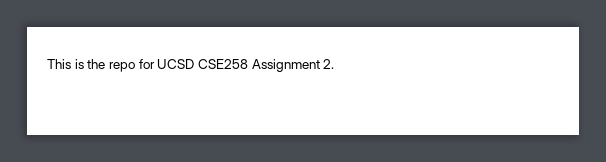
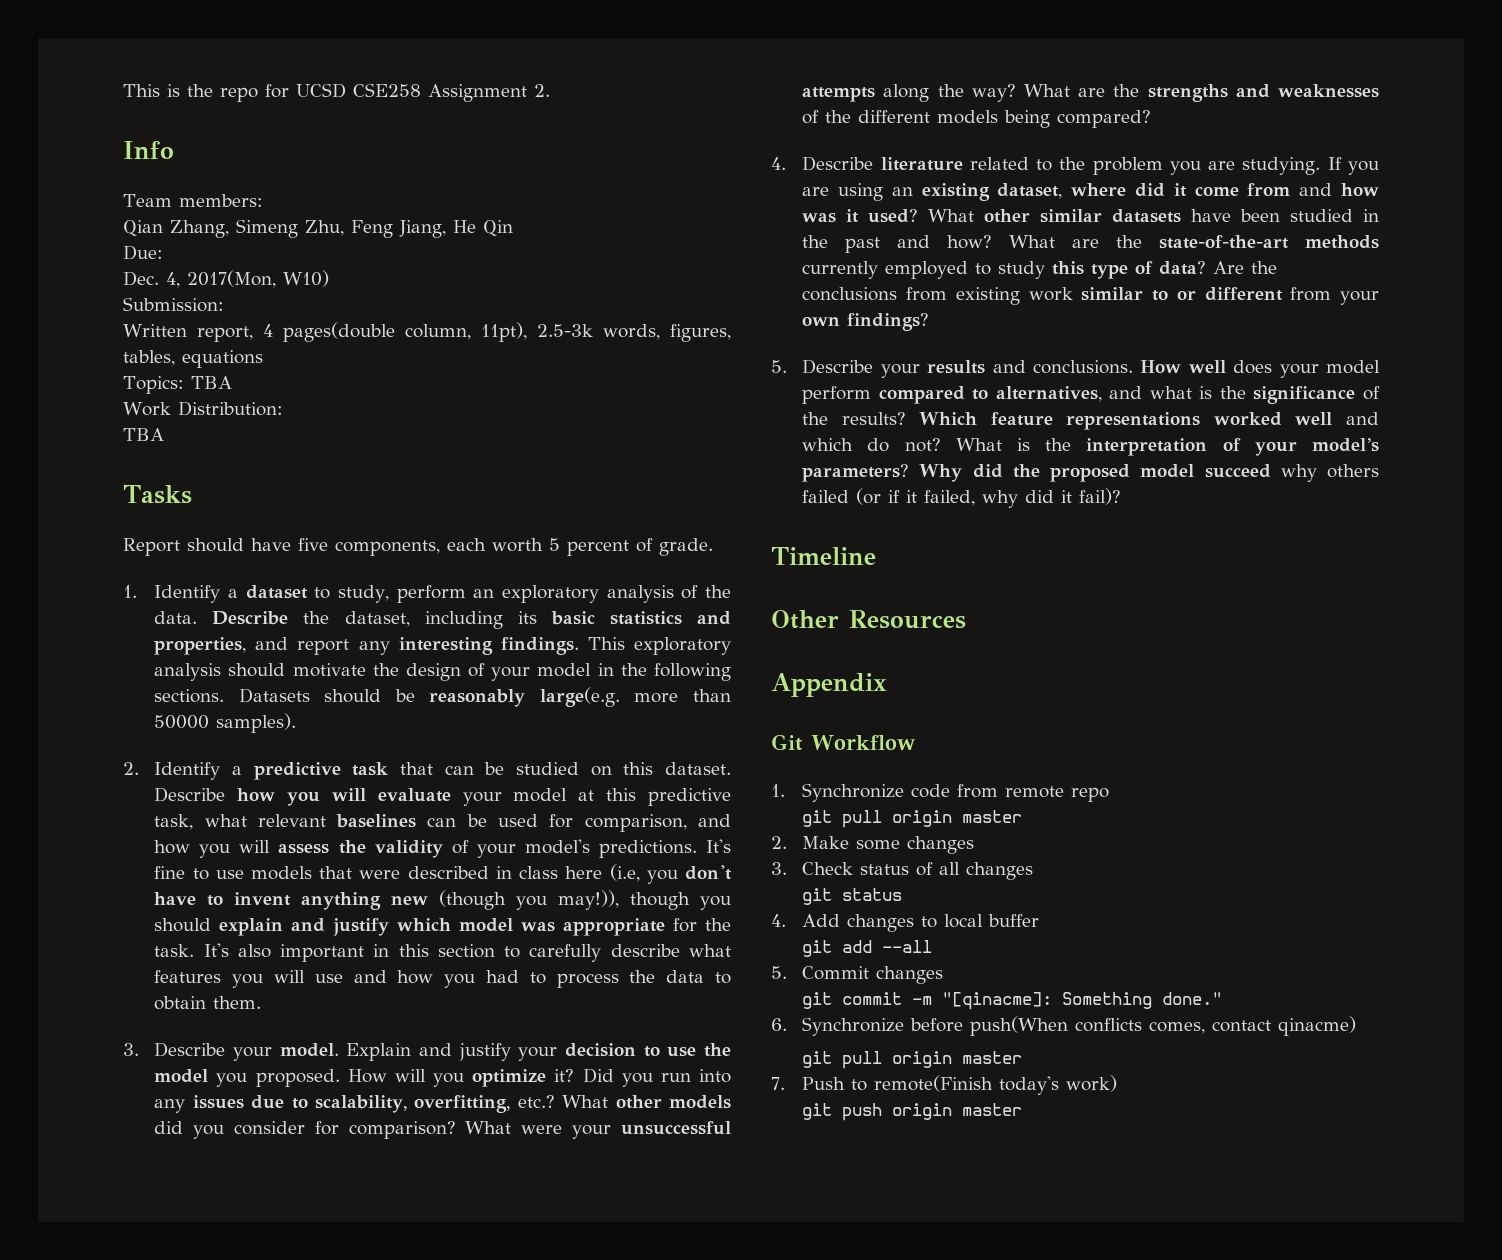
+ Info
+ Team members:
+ Qian Zhang, Simeng Zhu, Feng Jiang, He Qin
+ Due:
+ Dec. 4, 2017(Mon, W10)
+ Submission:
+ Written report, 4 pages(double column, 11pt), 2.5-3k words, figures, tables, equations
+ Topics: TBA
+ Work Distribution:
+ TBA
+ Tasks
+ Report should have five components, each worth 5 percent of grade.
+ 1. Identify a dataset to study, perform an exploratory analysis of the data. Describe the dataset, including its basic statistics and properties, and report any interesting findings. This exploratory analysis should motivate the design of your model in the following sections. Datasets should be reasonably large(e.g. more than 50000 samples).
+ 2. Identify a predictive task that can be studied on this dataset. Describe how you will evaluate your model at this predictive task, what relevant baselines can be used for comparison, and how you will assess the validity of your model's predictions. It's fine to use models that were described in class here (i.e, you don't have to invent anything new (though you may!)), though you should explain and justify which model was appropriate for the task. It's also important in this section to carefully describe what features you will use and how you had to process the data to obtain them.
+ 3. Describe your model. Explain and justify your decision to use the model you proposed. How will you optimize it? Did you run into any issues due to scalability, overfitting, etc.? What other models did you consider for comparison? What were your unsuccessful attempts along the way? What are the strengths and weaknesses of the different models being compared?
+ 4. Describe literature related to the problem you are studying. If you are using an existing dataset, where did it come from and how was it used? What other similar datasets have been studied in the past and how? What are the state-of-the-art methods currently employed to study this type of data? Are the conclusions from existing work similar to or different from your own findings?
+ 5. Describe your results and conclusions. How well does your model perform compared to alternatives, and what is the significance of the results? Which feature representations worked well and which do not? What is the interpretation of your model’s parameters? Why did the proposed model succeed why others failed (or if it failed, why did it fail)?
+ Timeline
+ Other Resources
+ Appendix
+ Git Workflow
+ 1. Synchronize code from remote repo
+ git pull origin master
+ 2. Make some changes
+ 3. Check status of all changes
+ git status
+ 4. Add changes to local buffer
+ git add --all
+ 5. Commit changes
+ git commit -m "[qinacme]: Something done."
+ 6. Synchronize before push(When conflicts comes, contact qinacme)
+ git pull origin master
+ 7. Push to remote(Finish today's work)
+ git push origin master

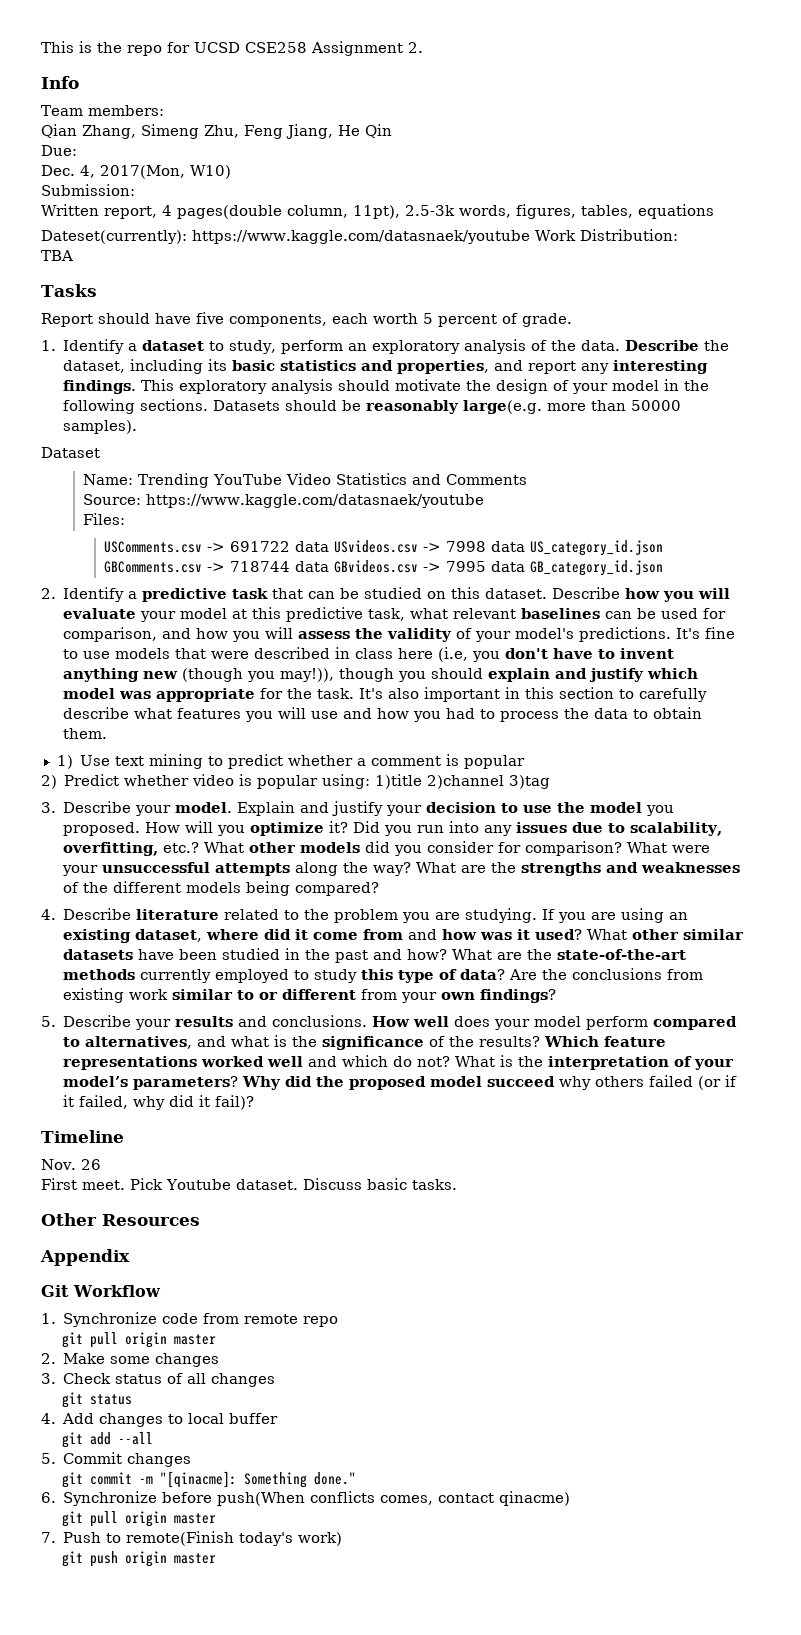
- Topics: TBA
- Work Distribution:
+ Dateset(currently): https://www.kaggle.com/datasnaek/youtube Work Distribution:
+ Dataset
+ Name: Trending YouTube Video Statistics and Comments
+ Source: https://www.kaggle.com/datasnaek/youtube
+ Files:
+ USComments.csv -> 691722 data USvideos.csv -> 7998 data US_category_id.json GBComments.csv -> 718744 data GBvideos.csv -> 7995 data GB_category_id.json
+ 1) Use text mining to predict whether a comment is popular
+ 2) Predict whether video is popular using: 1)title 2)channel 3)tag
+ Nov. 26
+ First meet. Pick Youtube dataset. Discuss basic tasks.

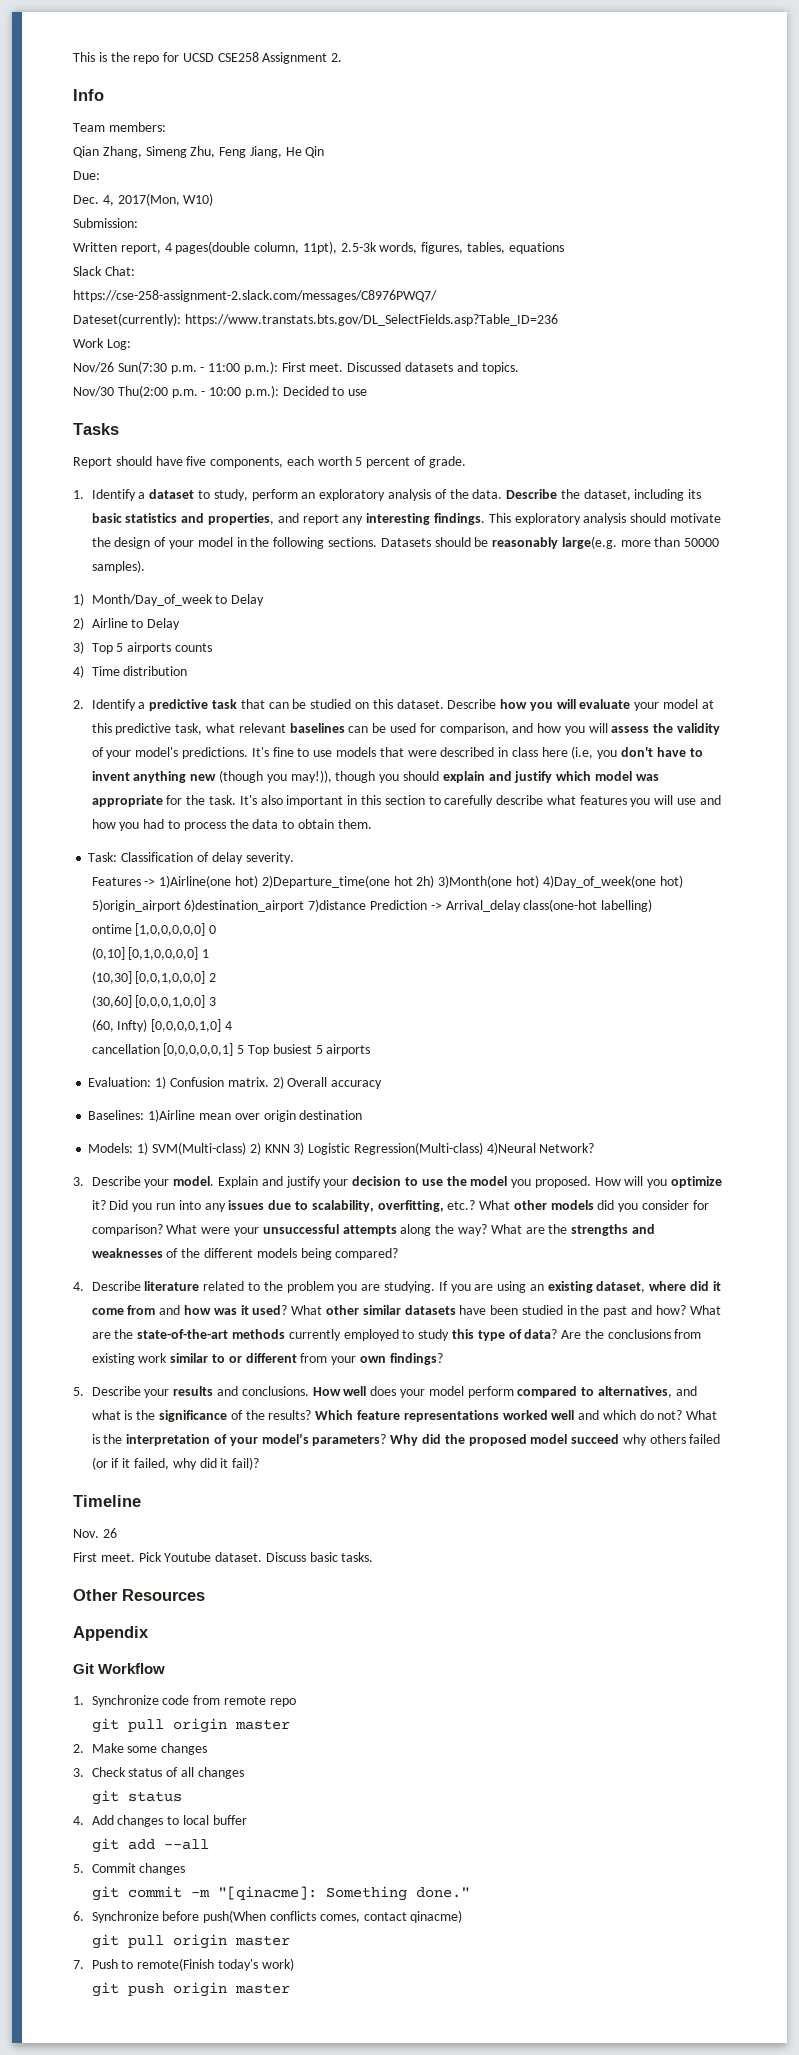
- Dateset(currently): https://www.kaggle.com/datasnaek/youtube Work Distribution:
- TBA
+ Slack Chat:
+ https://cse-258-assignment-2.slack.com/messages/C8976PWQ7/
+ Dateset(currently): https://www.transtats.bts.gov/DL_SelectFields.asp?Table_ID=236
+ Work Log:
+ Nov/26 Sun(7:30 p.m. - 11:00 p.m.): First meet. Discussed datasets and topics.
+ Nov/30 Thu(2:00 p.m. - 10:00 p.m.): Decided to use
- Dataset
- Name: Trending YouTube Video Statistics and Comments
- Source: https://www.kaggle.com/datasnaek/youtube
- Files:
- USComments.csv -> 691722 data USvideos.csv -> 7998 data US_category_id.json GBComments.csv -> 718744 data GBvideos.csv -> 7995 data GB_category_id.json
+ 1) Month/Day_of_week to Delay
+ 2) Airline to Delay
+ 3) Top 5 airports counts
+ 4) Time distribution
- 1) Use text mining to predict whether a comment is popular
- 2) Predict whether video is popular using: 1)title 2)channel 3)tag
+ Task: Classification of delay severity.
+ Features -> 1)Airline(one hot) 2)Departure_time(one hot 2h) 3)Month(one hot) 4)Day_of_week(one hot) 5)origin_airport 6)destination_airport 7)distance Prediction -> Arrival_delay class(one-hot labelling)
+ ontime [1,0,0,0,0,0] 0
+ (0,10] [0,1,0,0,0,0] 1
+ (10,30] [0,0,1,0,0,0] 2
+ (30,60] [0,0,0,1,0,0] 3
+ (60, Infty) [0,0,0,0,1,0] 4
+ cancellation [0,0,0,0,0,1] 5 Top busiest 5 airports
+ Evaluation: 1) Confusion matrix. 2) Overall accuracy
+ Baselines: 1)Airline mean over origin destination
+ Models: 1) SVM(Multi-class) 2) KNN 3) Logistic Regression(Multi-class) 4)Neural Network?

